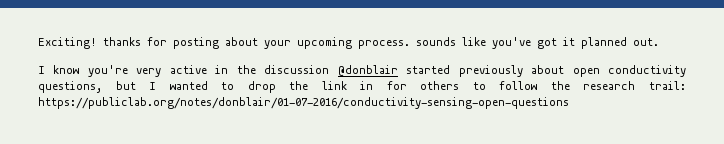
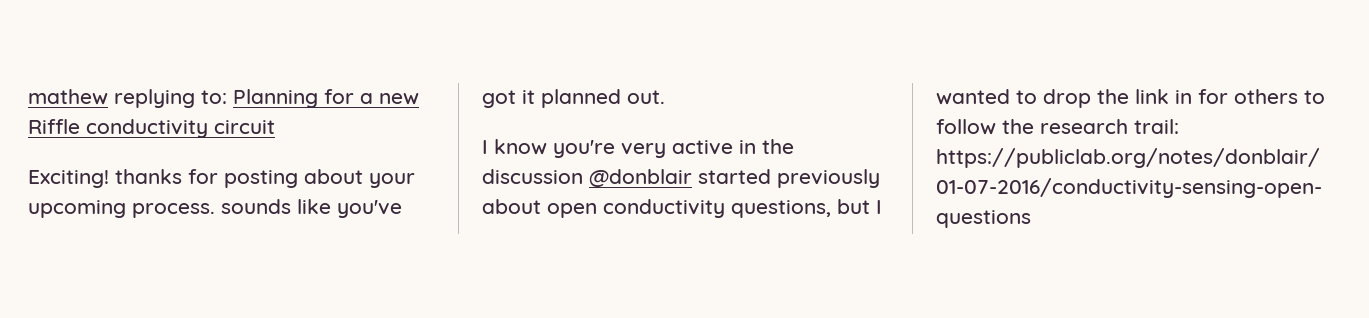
+ mathew replying to: Planning for a new Riffle conductivity circuit

